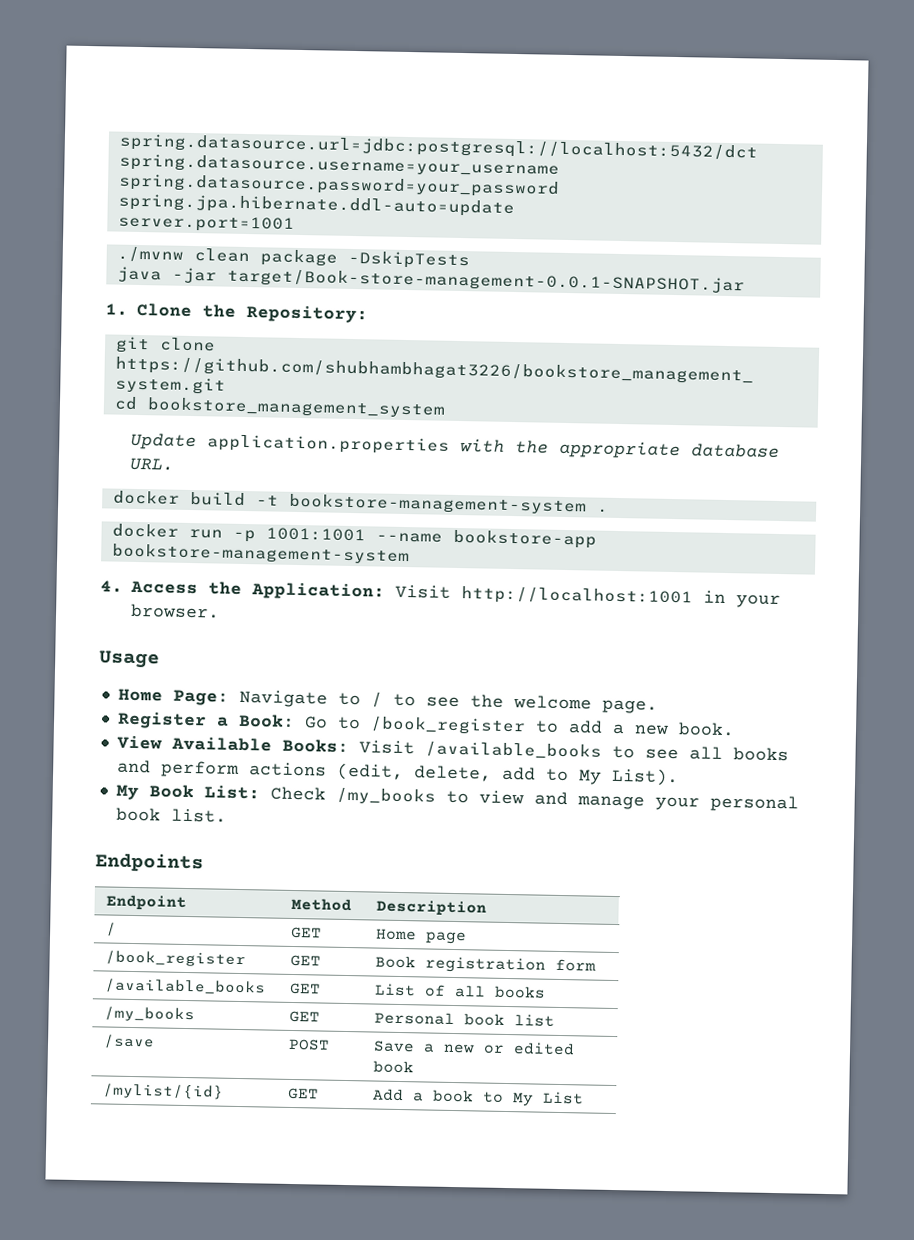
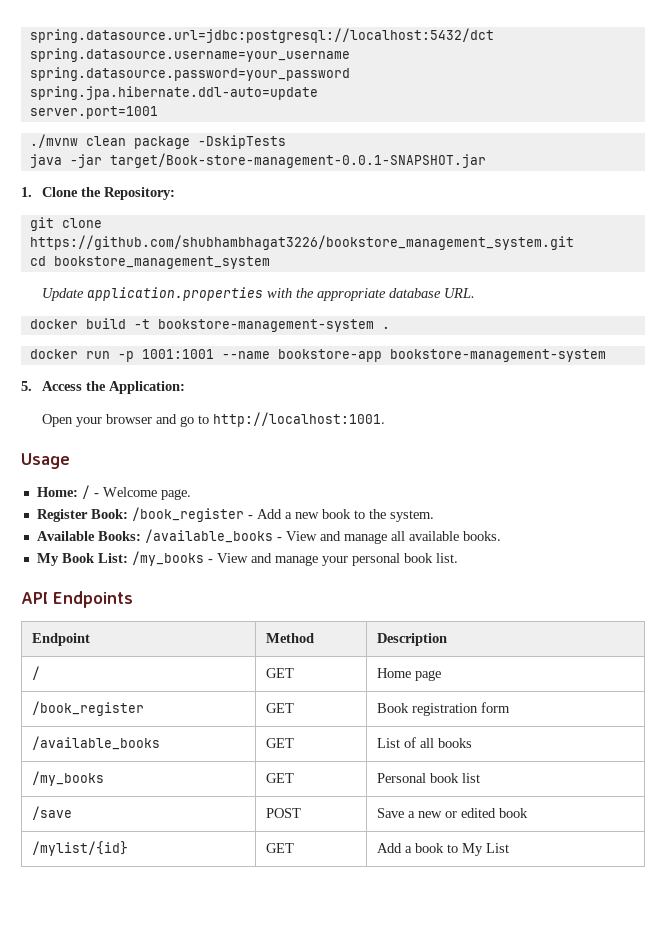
- 4. Access the Application: Visit http://localhost:1001 in your browser.
+ 5. Access the Application:
+ Open your browser and go to http://localhost:1001.
  Usage
- Home Page: Navigate to / to see the welcome page.
- Register a Book: Go to /book_register to add a new book.
- View Available Books: Visit /available_books to see all books and perform actions (edit, delete, add to My List).
+ Home: / - Welcome page.
+ Register Book: /book_register - Add a new book to the system.
+ Available Books: /available_books - View and manage all available books.
- My Book List: Check /my_books to view and manage your personal book list.
+ My Book List: /my_books - View and manage your personal book list.
- Endpoints
+ API Endpoints

